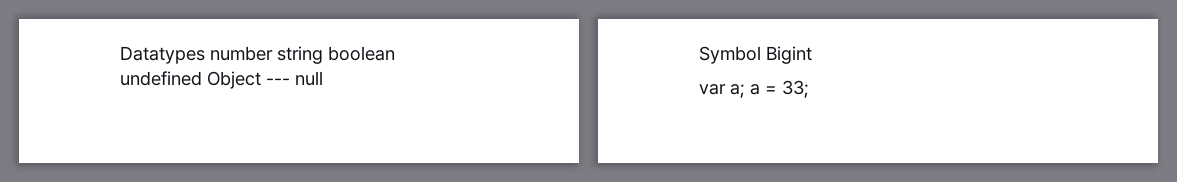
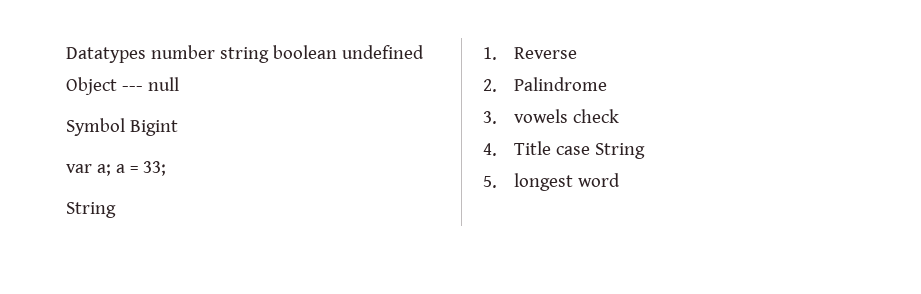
  var a; a = 33;
+ String
+ 1. Reverse
+ 2. Palindrome
+ 3. vowels check
+ 4. Title case String
+ 5. longest word

